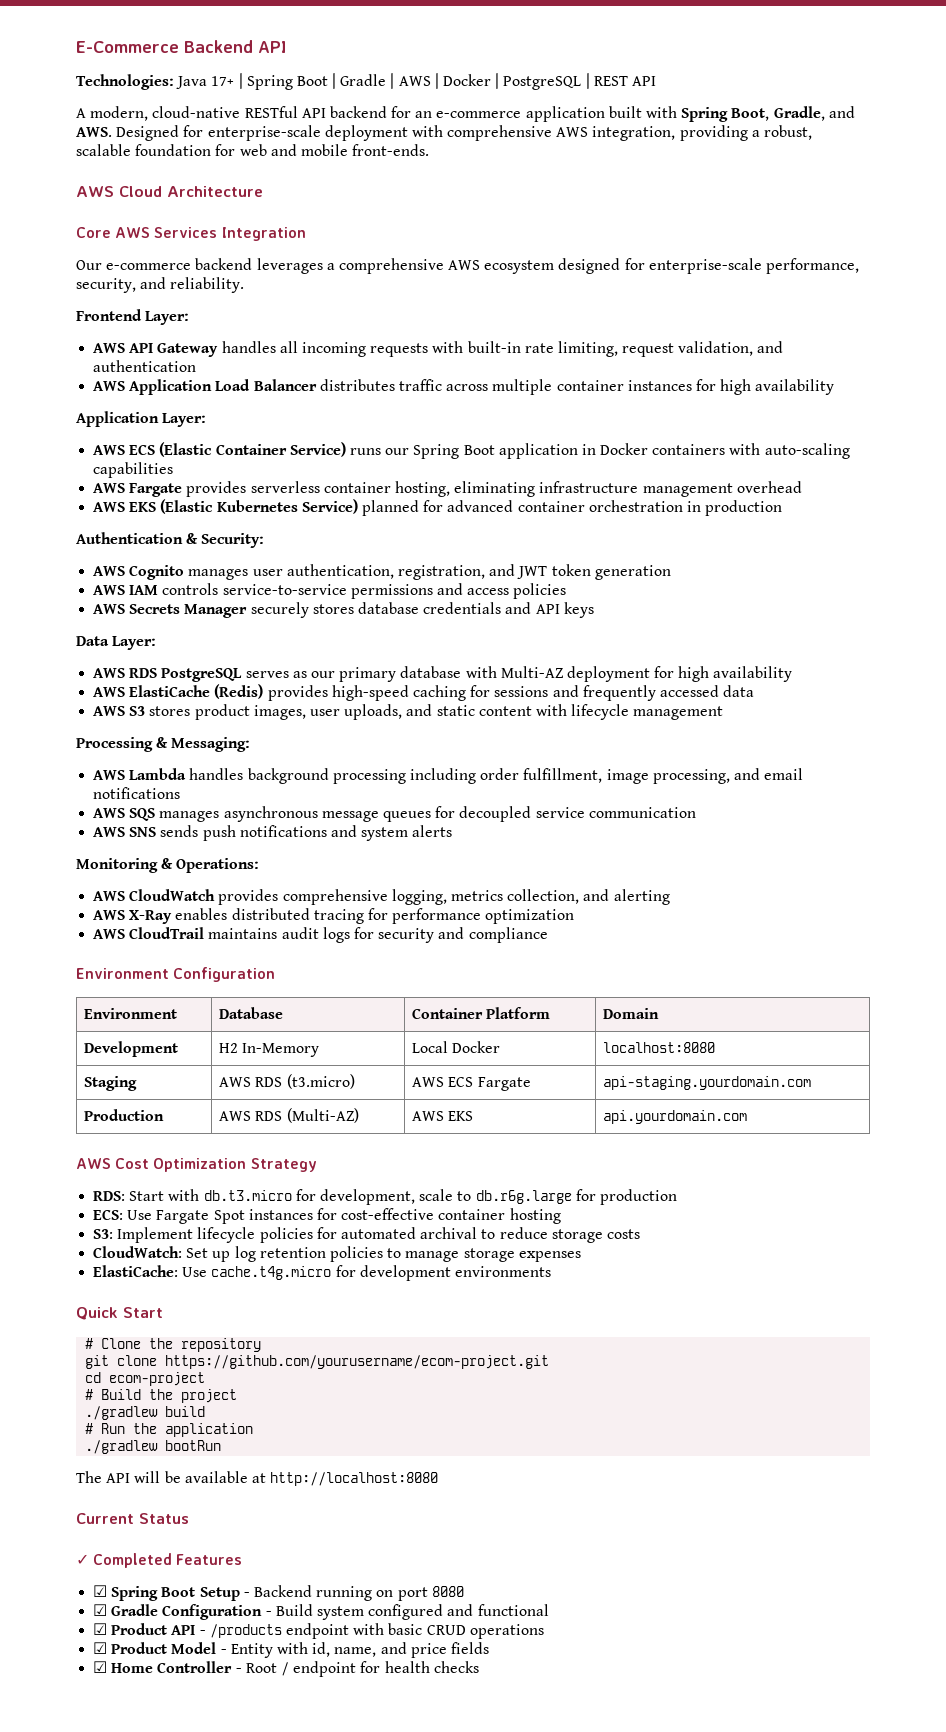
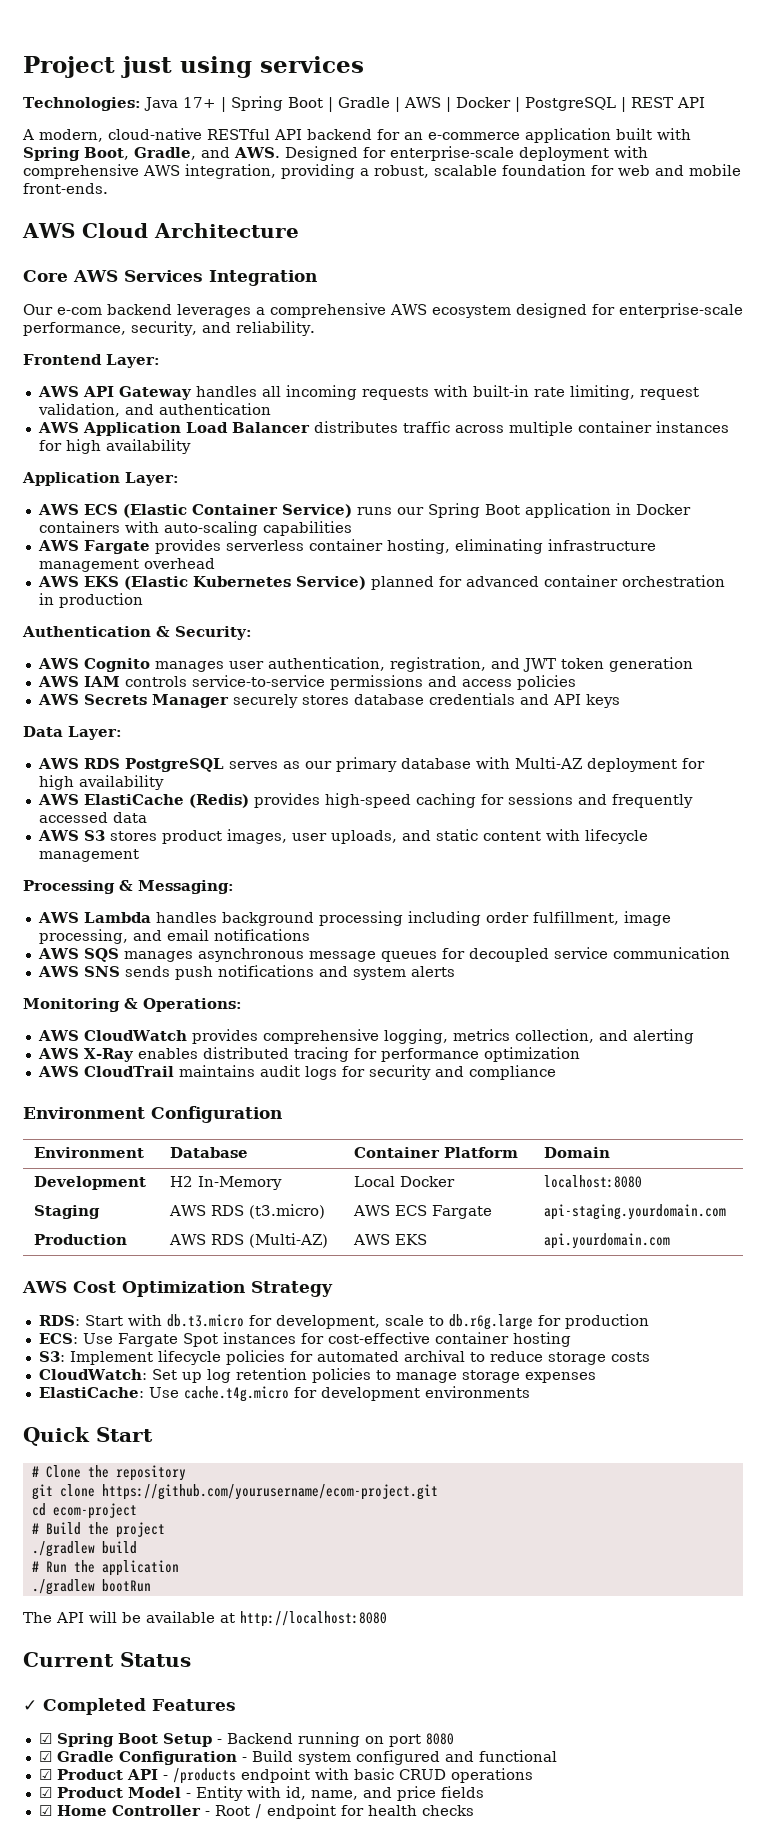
- E-Commerce Backend API
+ Project just using services
- Our e-commerce backend leverages a comprehensive AWS ecosystem designed for enterprise-scale performance, security, and reliability.
+ Our e-com backend leverages a comprehensive AWS ecosystem designed for enterprise-scale performance, security, and reliability.

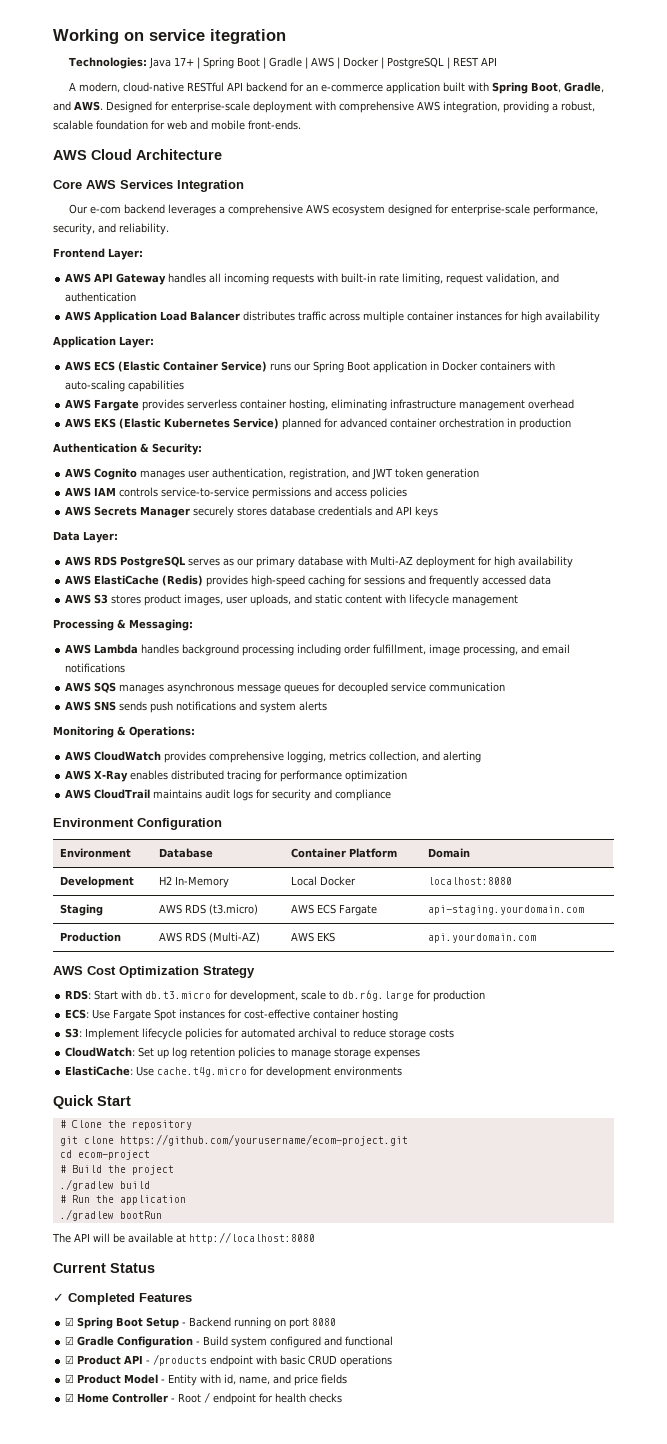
- Project just using services
+ Working on service itegration

